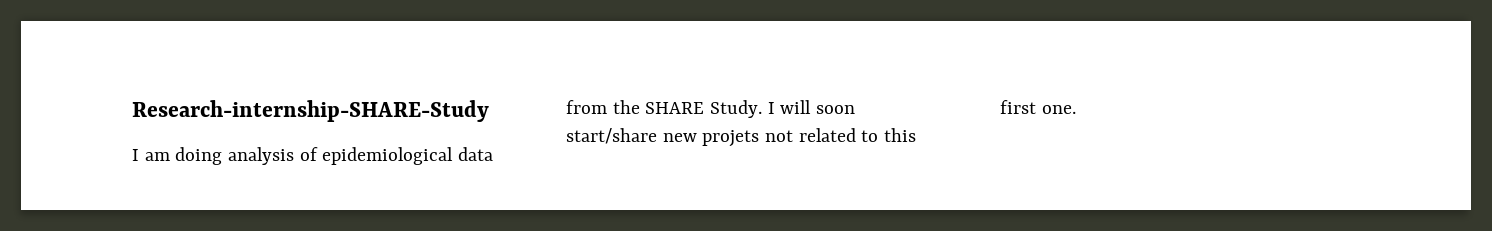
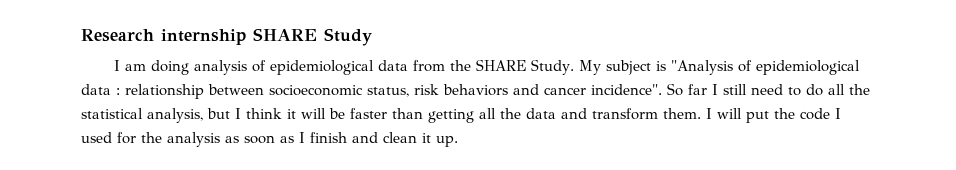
- Research-internship-SHARE-Study
+ Research internship SHARE Study
- I will soon start/share new projets not related to this first one.
+ My subject is "Analysis of epidemiological data : relationship between socioeconomic status, risk behaviors and cancer incidence". So far I still need to do all the statistical analysis, but I think it will be faster than getting all the data and transform them. I will put the code I used for the analysis as soon as I finish and clean it up.

